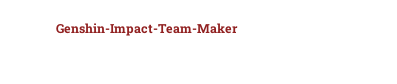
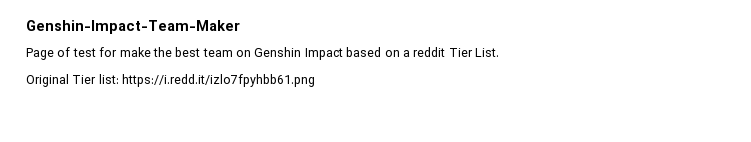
+ Page of test for make the best team on Genshin Impact based on a reddit Tier List.
+ Original Tier list: https://i.redd.it/izlo7fpyhbb61.png

